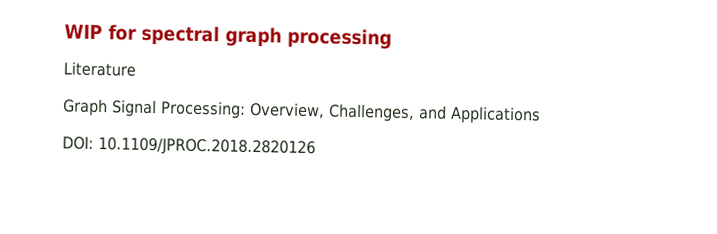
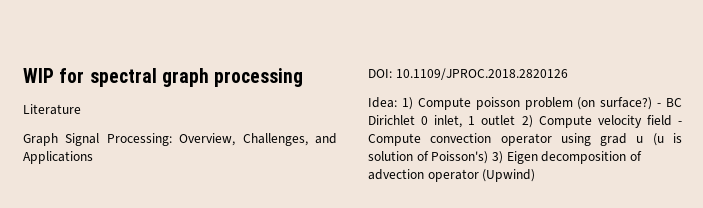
+ Idea: 1) Compute poisson problem (on surface?) - BC Dirichlet 0 inlet, 1 outlet 2) Compute velocity field - Compute convection operator using grad u (u is solution of Poisson's) 3) Eigen decomposition of advection operator (Upwind)

